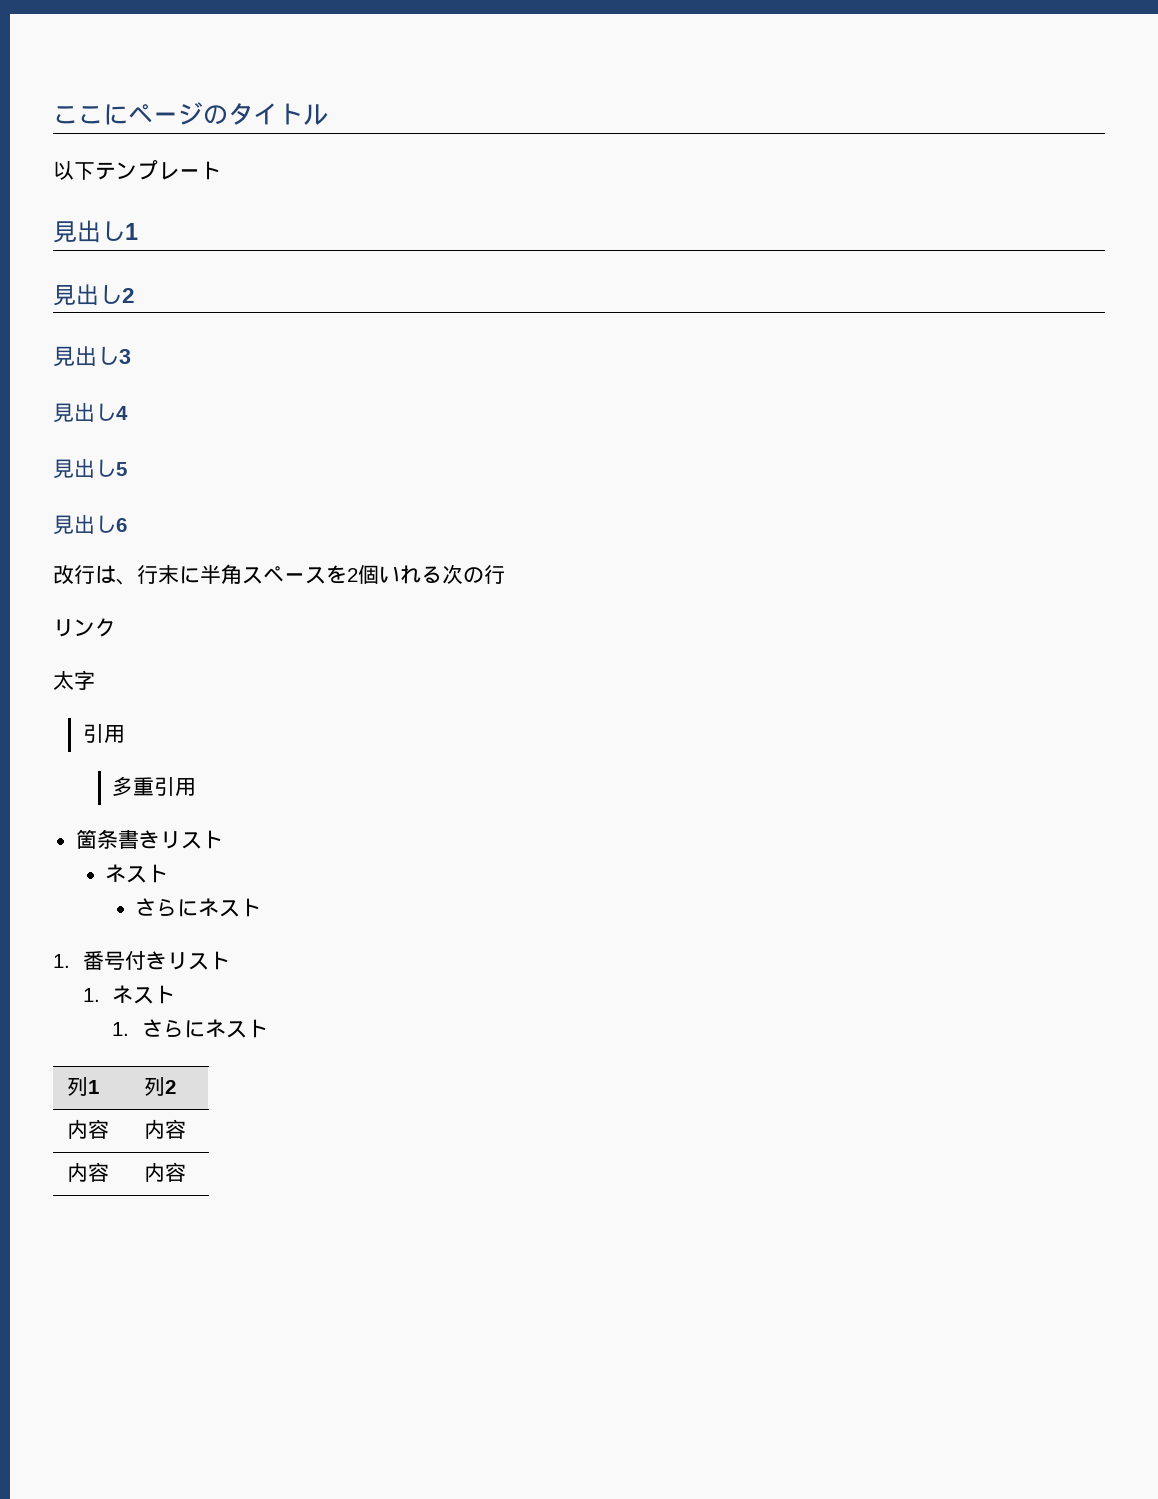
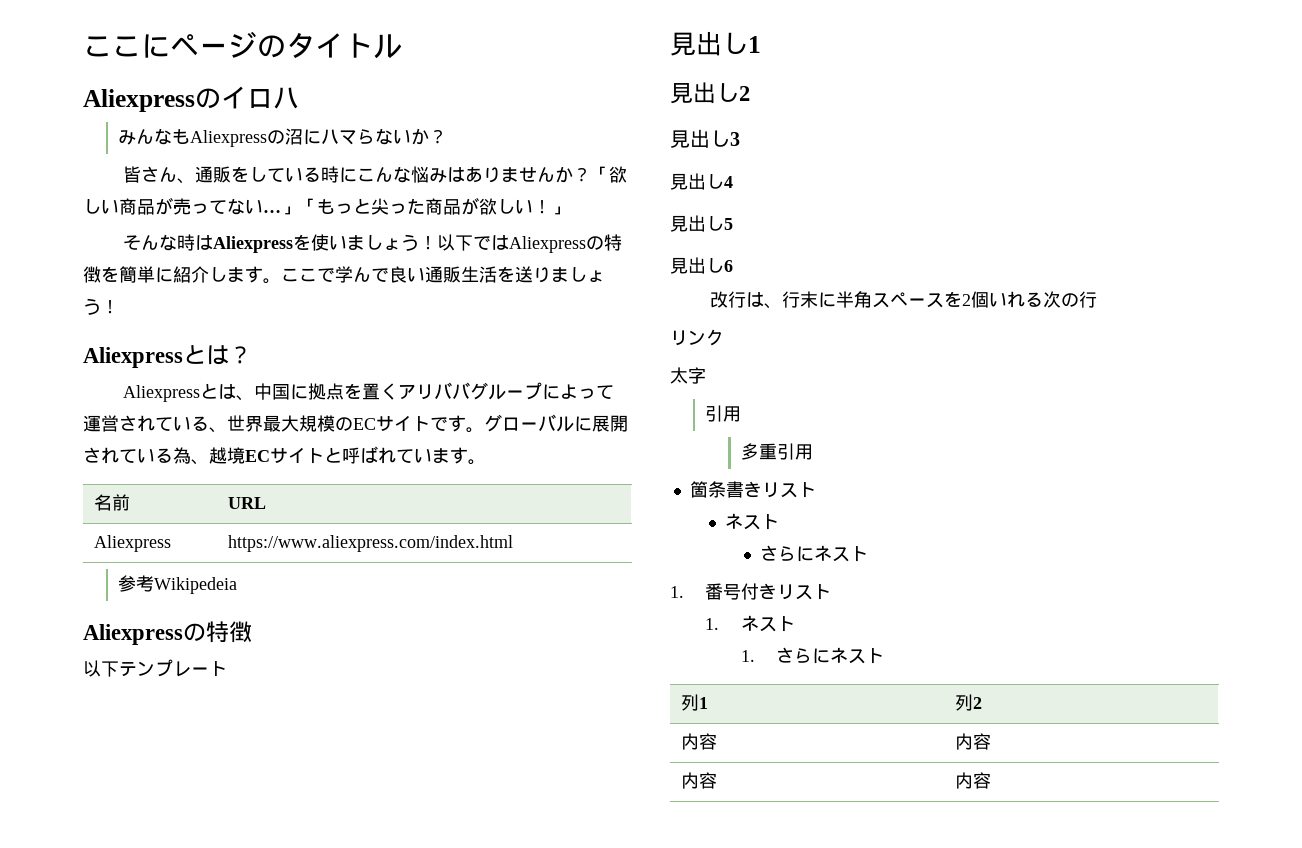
+ Aliexpressのイロハ
+ みんなもAliexpressの沼にハマらないか？
+ 皆さん、通販をしている時にこんな悩みはありませんか？「欲しい商品が売ってない…」「もっと尖った商品が欲しい！」
+ そんな時はAliexpressを使いましょう！以下ではAliexpressの特徴を簡単に紹介します。ここで学んで良い通販生活を送りましょう！
+ Aliexpressとは？
+ Aliexpressとは、中国に拠点を置くアリババグループによって運営されている、世界最大規模のECサイトです。グローバルに展開されている為、越境ECサイトと呼ばれています。
+ 名前 | URL
+ Aliexpress | https://www.aliexpress.com/index.html
+ 参考Wikipedeia
+ Aliexpressの特徴

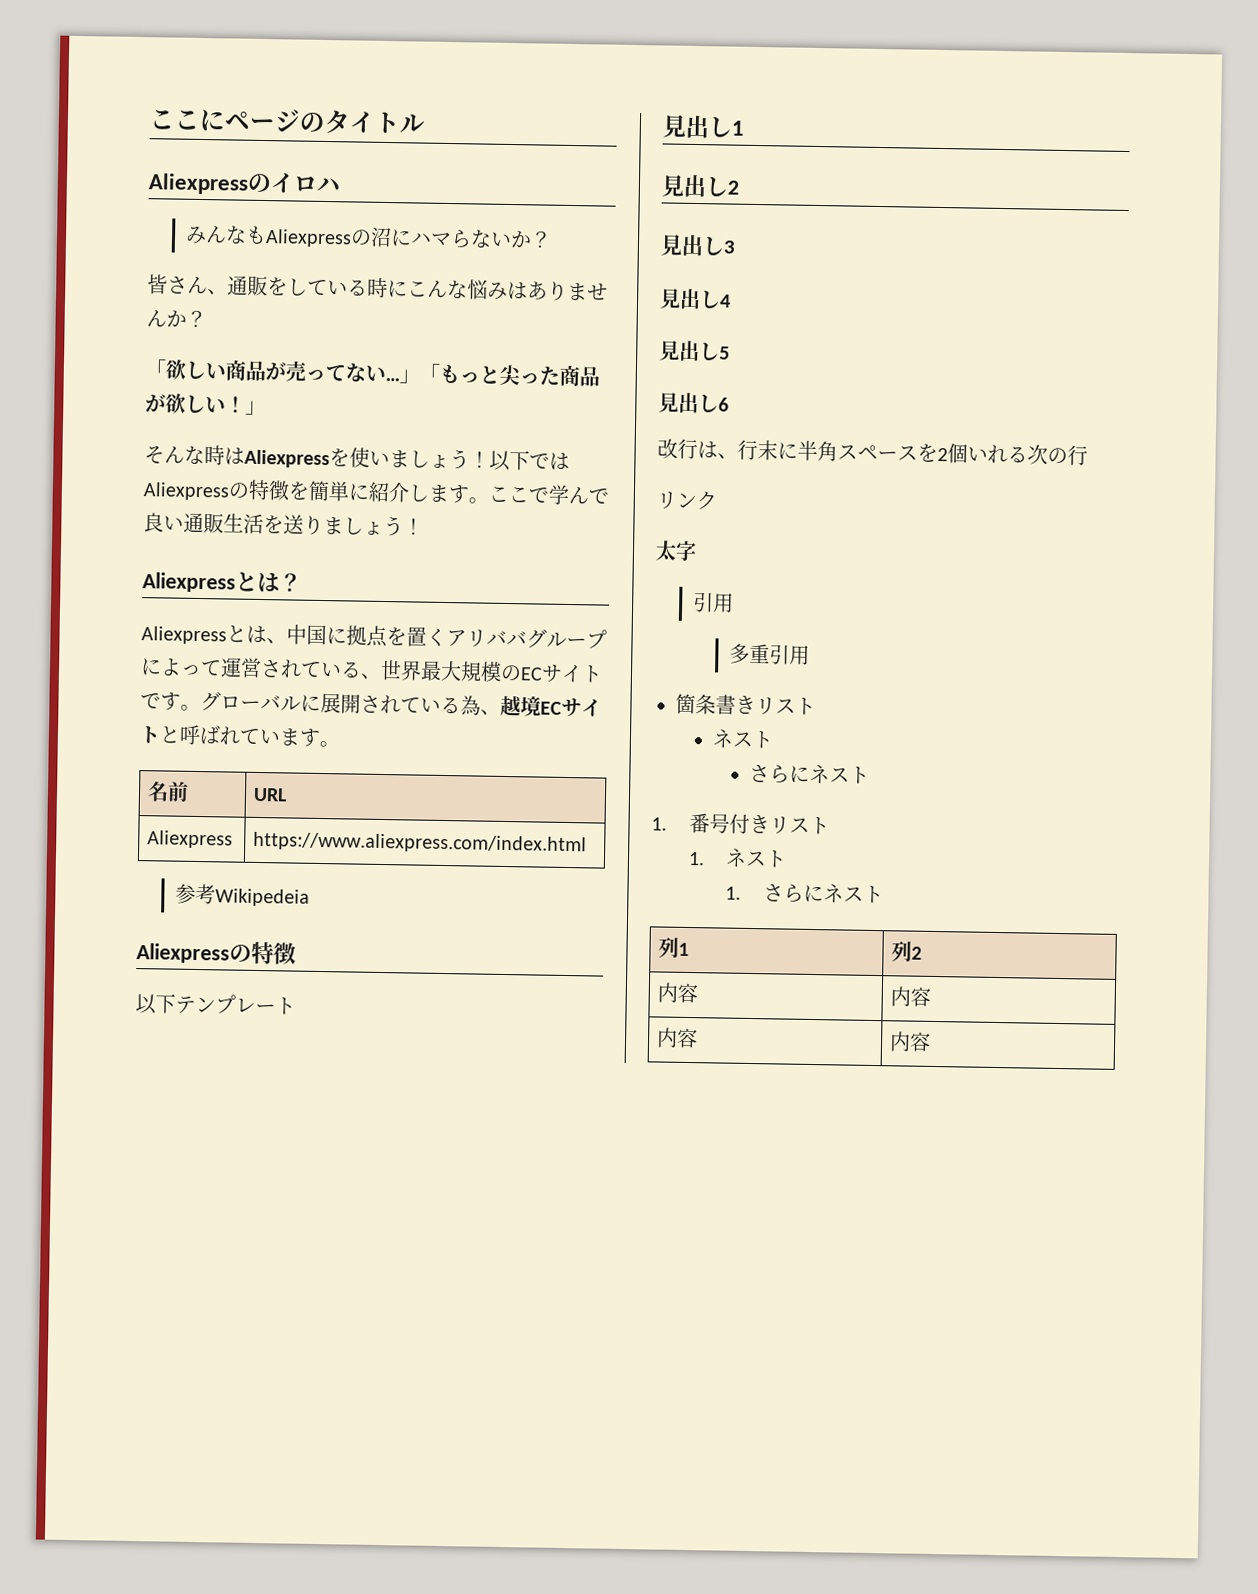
- 皆さん、通販をしている時にこんな悩みはありませんか？「欲しい商品が売ってない…」「もっと尖った商品が欲しい！」
+ 皆さん、通販をしている時にこんな悩みはありませんか？
+ 「欲しい商品が売ってない…」「もっと尖った商品が欲しい！」

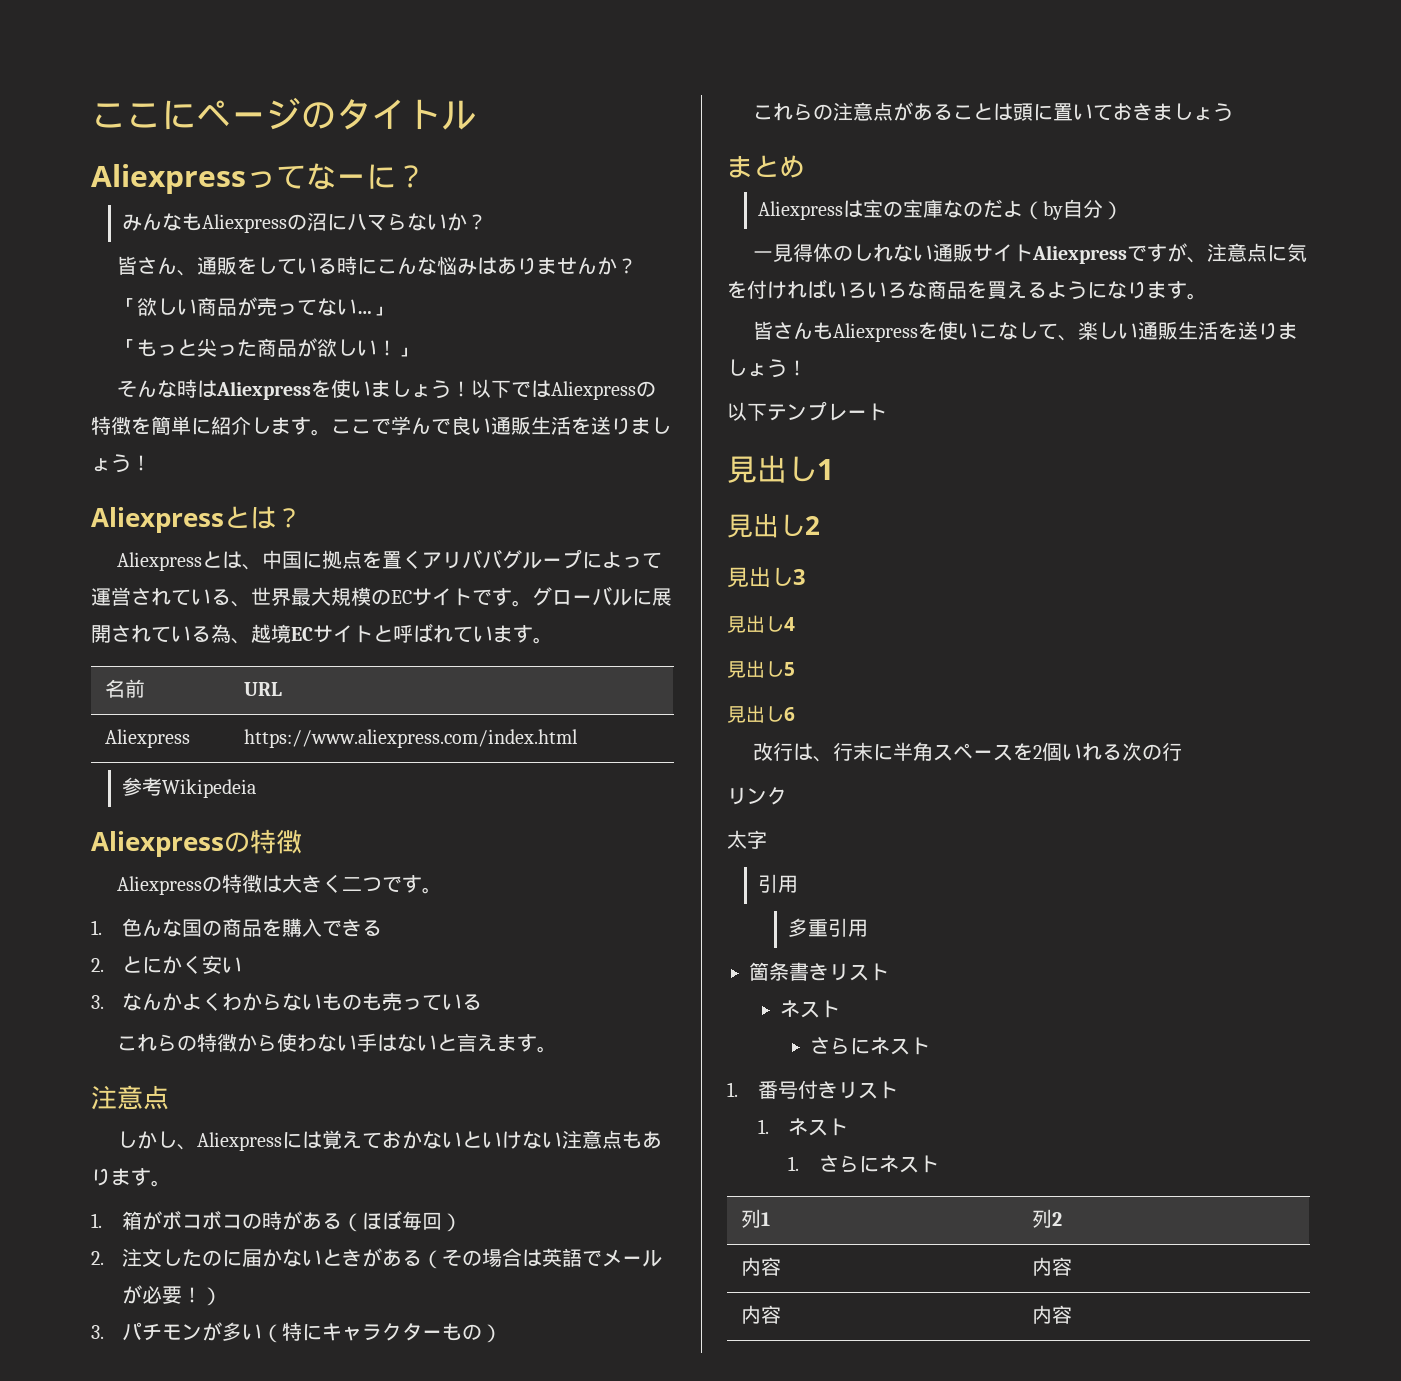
- Aliexpressのイロハ
+ Aliexpressってなーに？
- 「欲しい商品が売ってない…」「もっと尖った商品が欲しい！」
+ 「欲しい商品が売ってない…」
+ 「もっと尖った商品が欲しい！」
+ Aliexpressの特徴は大きく二つです。
+ 1.色んな国の商品を購入できる
+ 2.とにかく安い
+ 3.なんかよくわからないものも売っている
+ これらの特徴から使わない手はないと言えます。
+ 注意点
+ しかし、Aliexpressには覚えておかないといけない注意点もあります。
+ 1.箱がボコボコの時がある（ほぼ毎回）
+ 2.注文したのに届かないときがある（その場合は英語でメールが必要！）
+ 3.パチモンが多い（特にキャラクターもの）
+ これらの注意点があることは頭に置いておきましょう
+ まとめ
+ Aliexpressは宝の宝庫なのだよ（by自分）
+ 一見得体のしれない通販サイトAliexpressですが、注意点に気を付ければいろいろな商品を買えるようになります。
+ 皆さんもAliexpressを使いこなして、楽しい通販生活を送りましょう！

